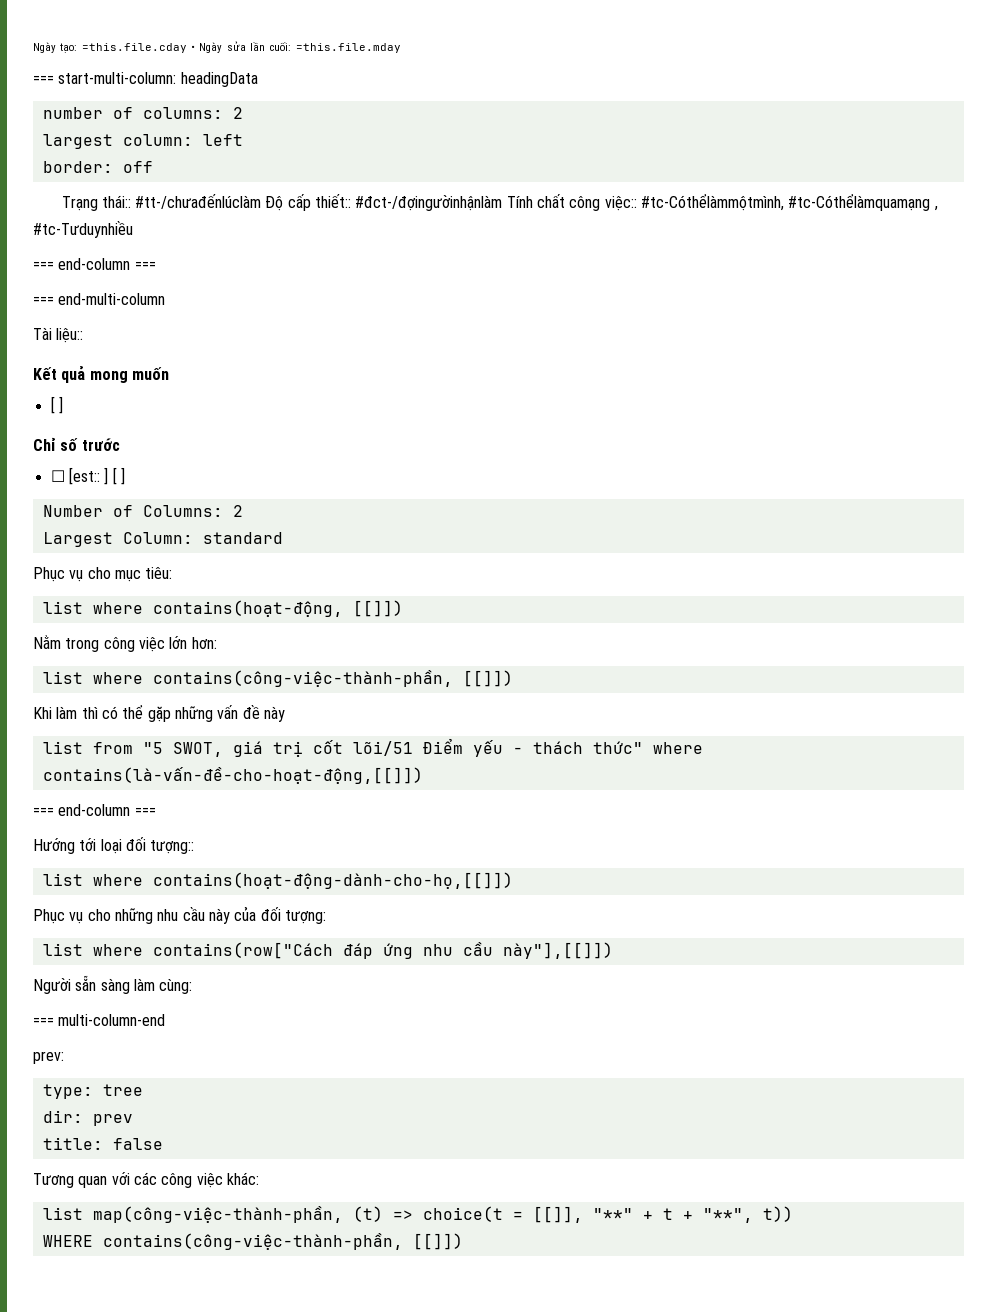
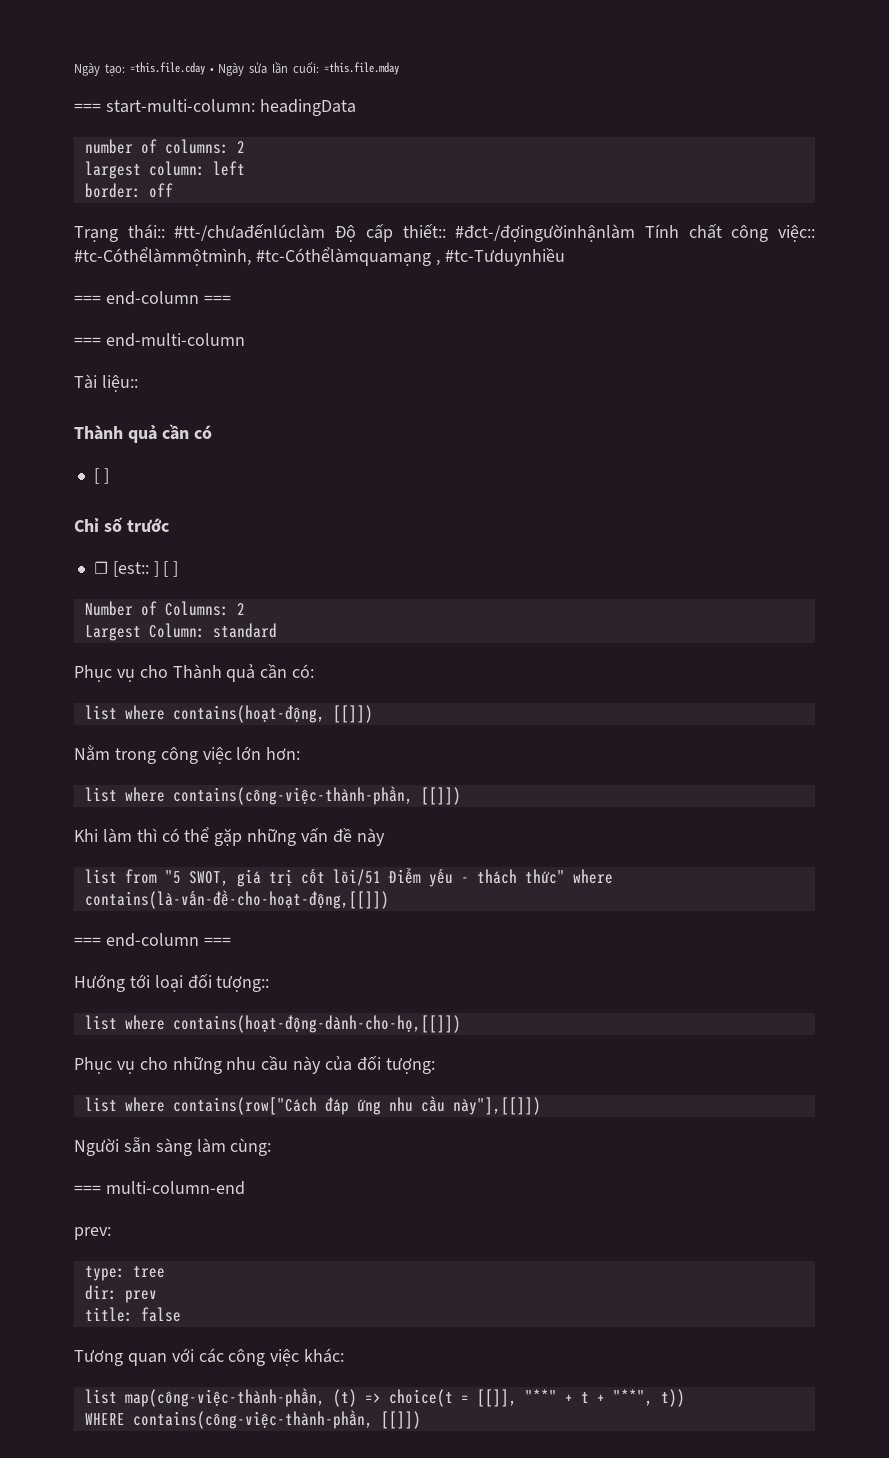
- Kết quả mong muốn
+ Thành quả cần có
- Phục vụ cho mục tiêu:
+ Phục vụ cho Thành quả cần có:

